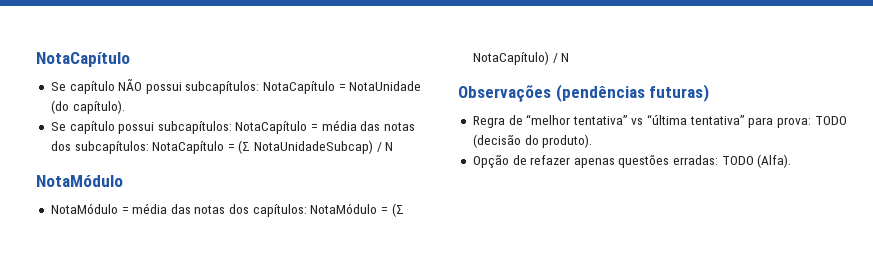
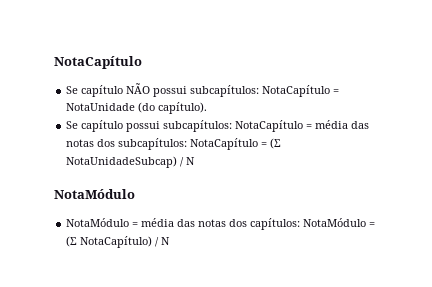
- Observações (pendências futuras)
- Regra de “melhor tentativa” vs “última tentativa” para prova: TODO (decisão do produto).
- Opção de refazer apenas questões erradas: TODO (Alfa).

